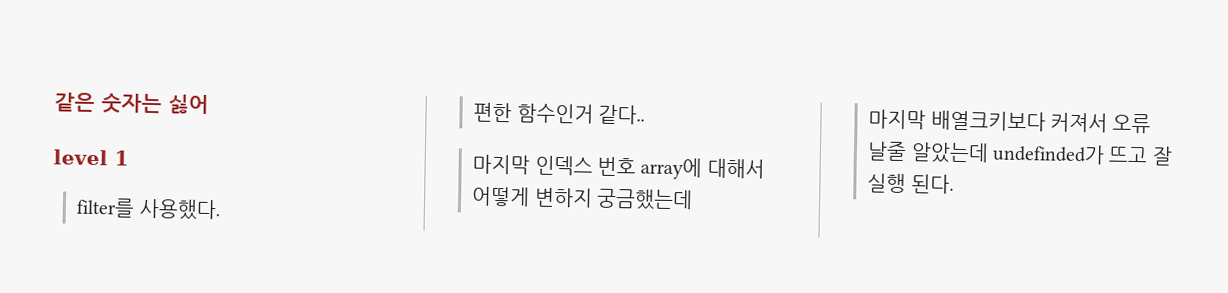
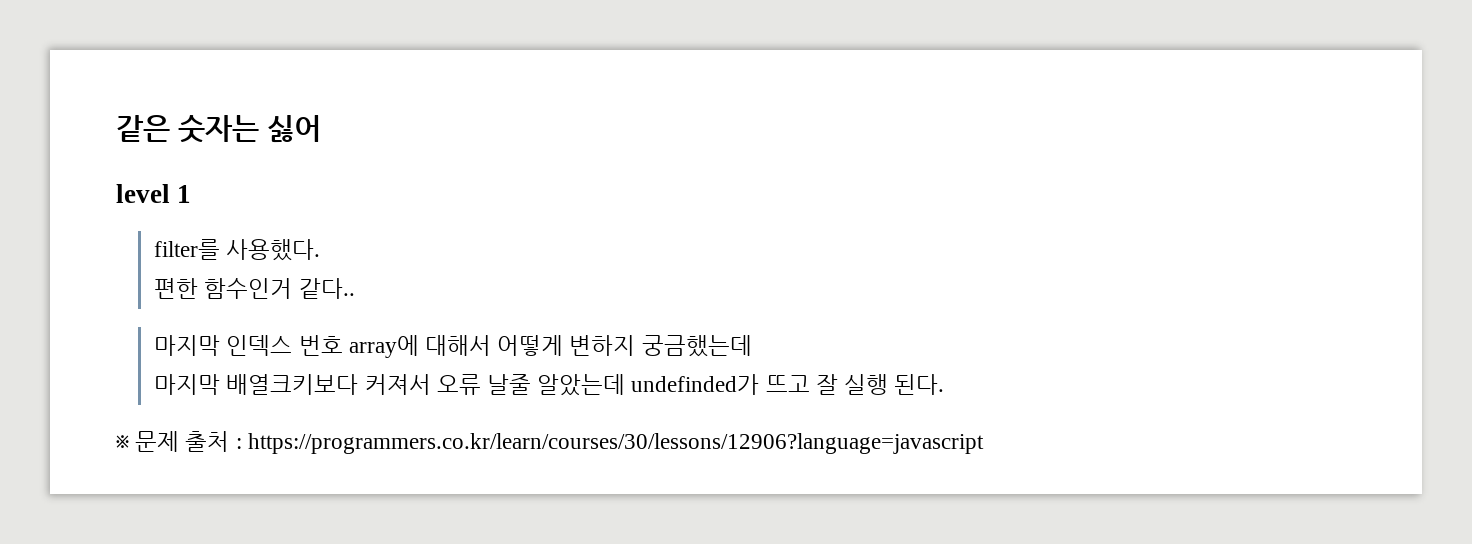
+ ※ 문제 출처 : https://programmers.co.kr/learn/courses/30/lessons/12906?language=javascript

